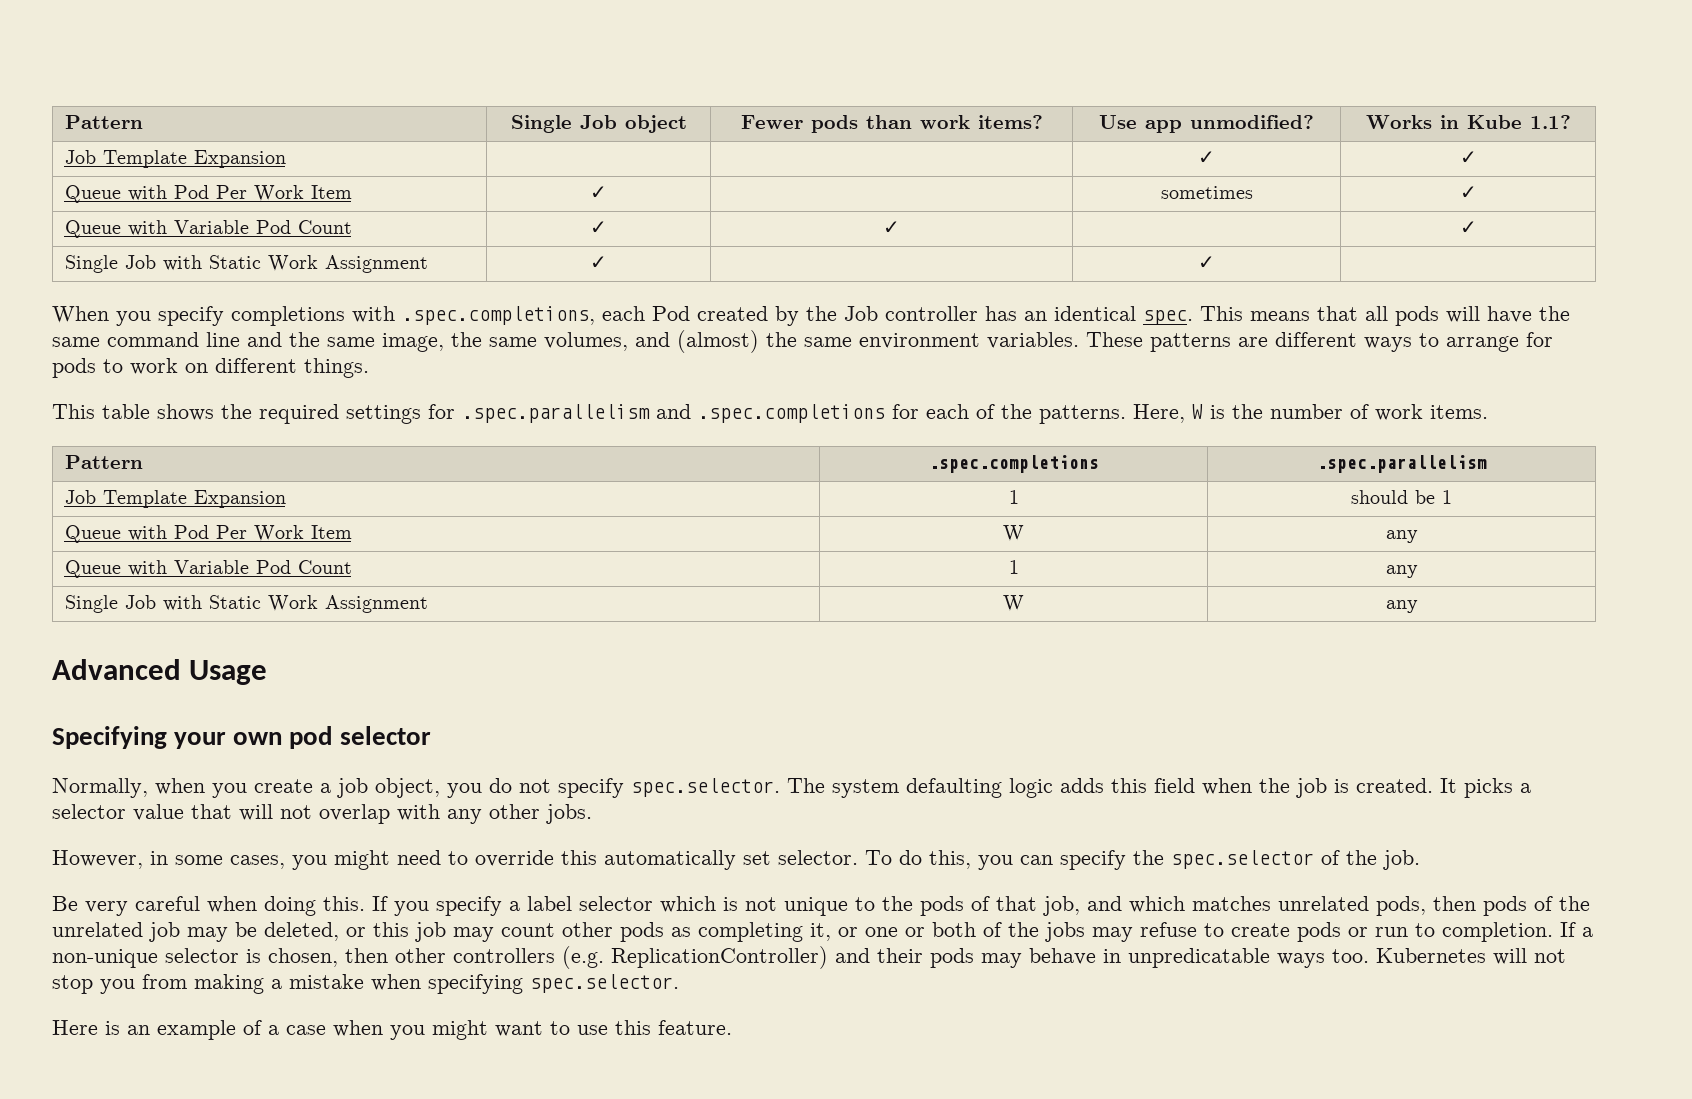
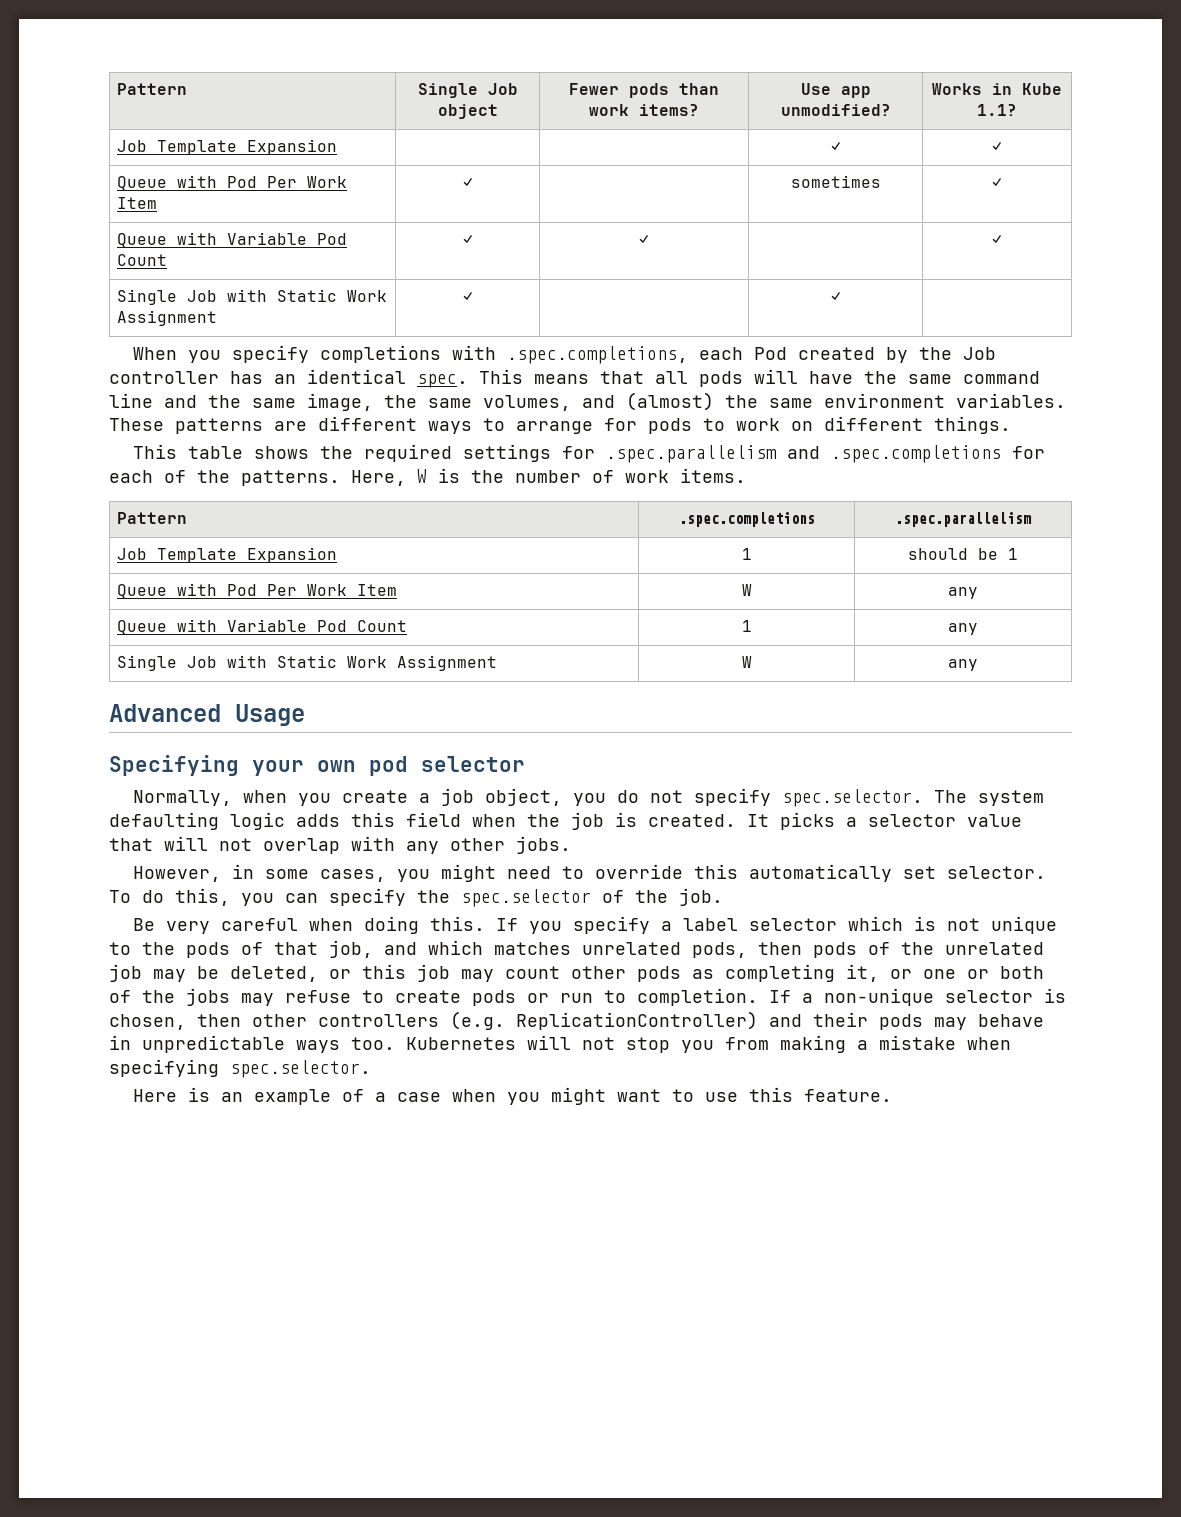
- If a non-unique selector is chosen, then other controllers (e.g. ReplicationController) and their pods may behave in unpredicatable ways too.
+ If a non-unique selector is chosen, then other controllers (e.g. ReplicationController) and their pods may behave in unpredictable ways too.

